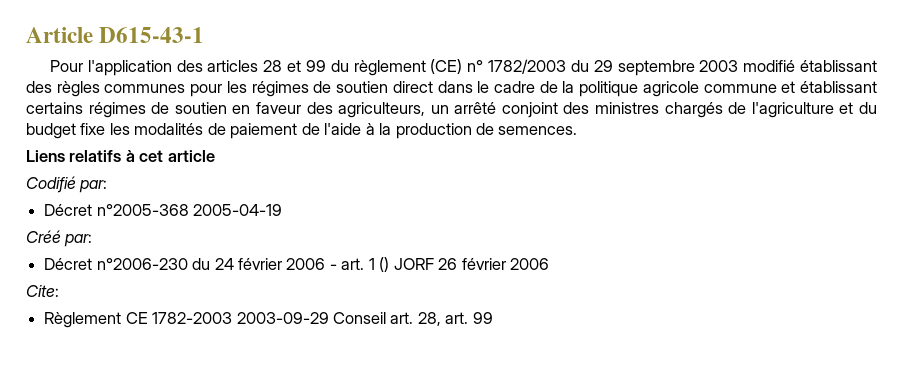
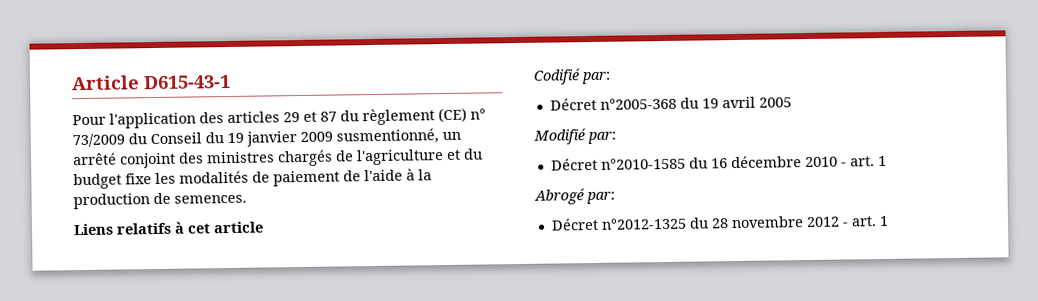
- Pour l'application des articles 28 et 99 du règlement (CE) n° 1782/2003 du 29 septembre 2003 modifié établissant des règles communes pour les régimes de soutien direct dans le cadre de la politique agricole commune et établissant certains régimes de soutien en faveur des agriculteurs, un arrêté conjoint des ministres chargés de l'agriculture et du budget fixe les modalités de paiement de l'aide à la production de semences.
+ Pour l'application des articles 29 et 87 du règlement (CE) n° 73/2009 du Conseil du 19 janvier 2009 susmentionné, un arrêté conjoint des ministres chargés de l'agriculture et du budget fixe les modalités de paiement de l'aide à la production de semences.
- Décret n°2005-368 2005-04-19
- Créé par:
- Décret n°2006-230 du 24 février 2006 - art. 1 () JORF 26 février 2006
- Cite:
- Règlement CE 1782-2003 2003-09-29 Conseil art. 28, art. 99
+ Décret n°2005-368 du 19 avril 2005
+ Modifié par:
+ Décret n°2010-1585 du 16 décembre 2010 - art. 1
+ Abrogé par:
+ Décret n°2012-1325 du 28 novembre 2012 - art. 1

